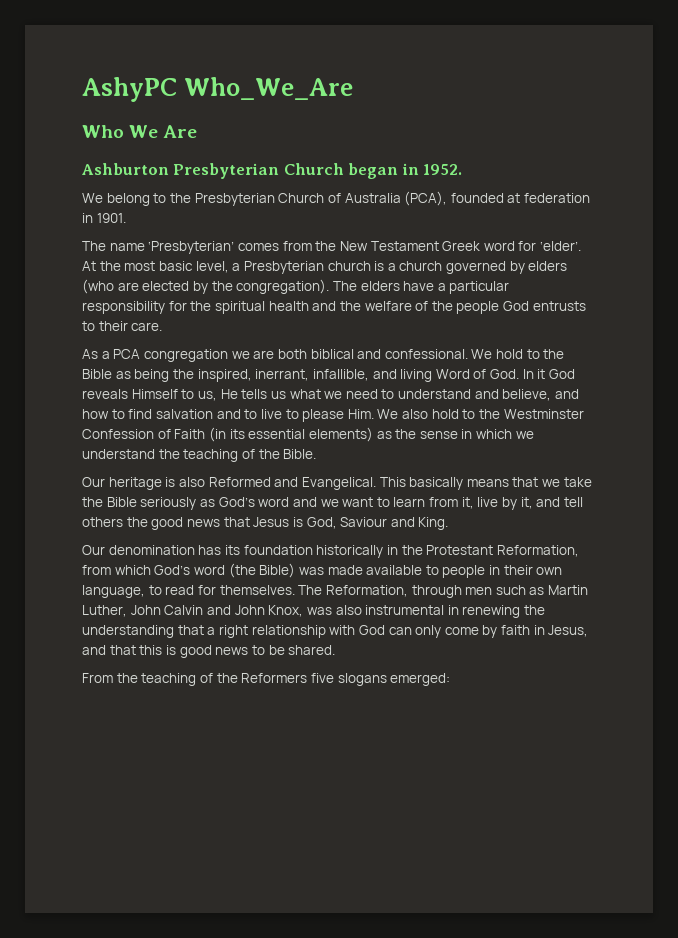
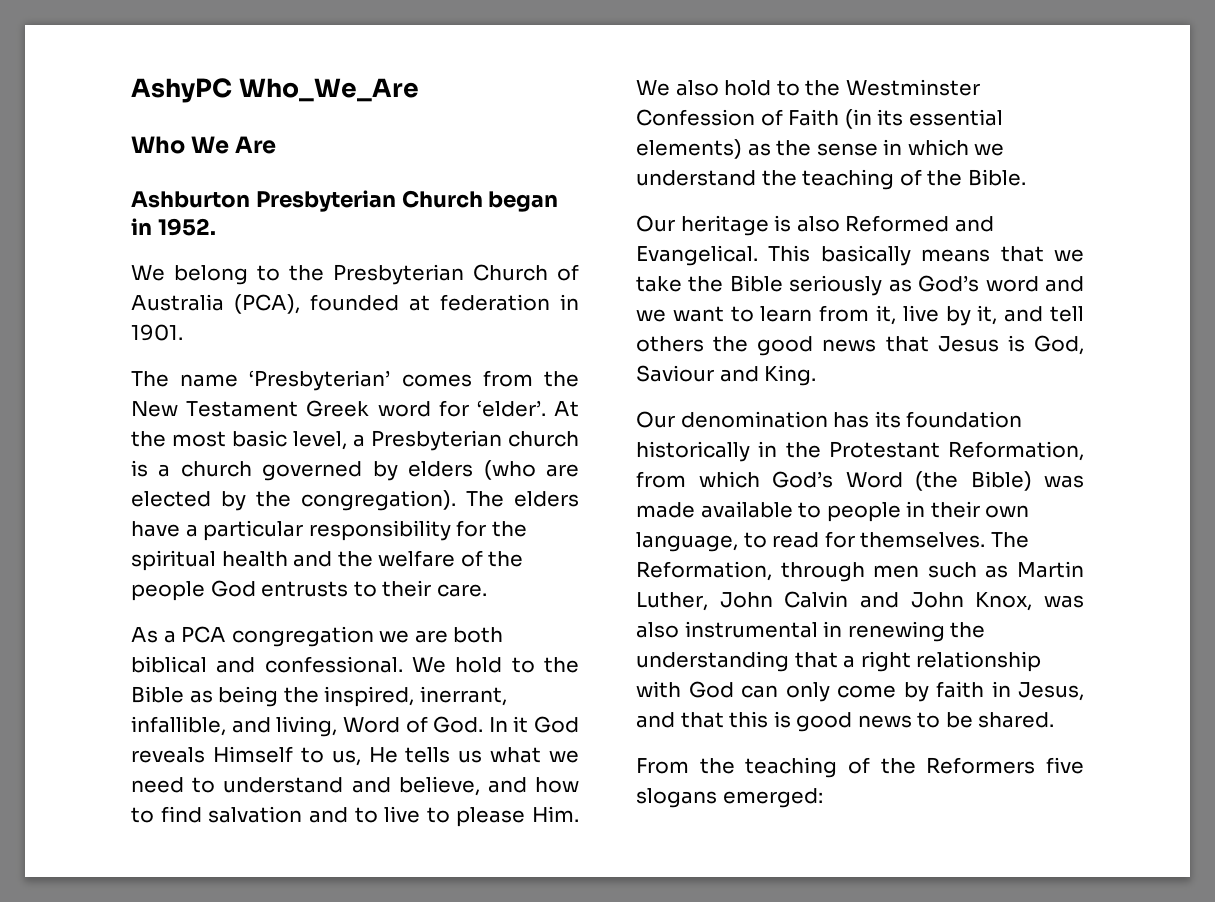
- We hold to the Bible as being the inspired, inerrant, infallible, and living Word of God. In it God reveals Himself to us, He tells us what we need to understand and believe, and how to find salvation and to live to please Him. We also hold to the Westminster Confession of Faith (in its essential elements) as the sense in which we understand the teaching of the Bible.
+ We hold to the Bible as being the inspired, inerrant, infallible, and living, Word of God. In it God reveals Himself to us, He tells us what we need to understand and believe, and how to find salvation and to live to please Him. We also hold to the Westminster Confession of Faith (in its essential elements) as the sense in which we understand the teaching of the Bible.
- Our denomination has its foundation historically in the Protestant Reformation, from which God’s word (the Bible) was made available to people in their own language, to read for themselves.
+ Our denomination has its foundation historically in the Protestant Reformation, from which God’s Word (the Bible) was made available to people in their own language, to read for themselves.

